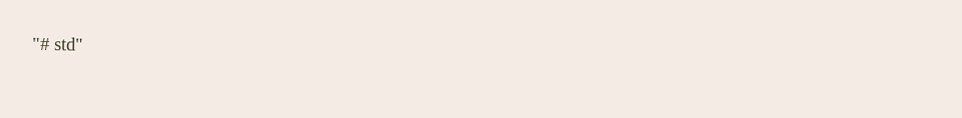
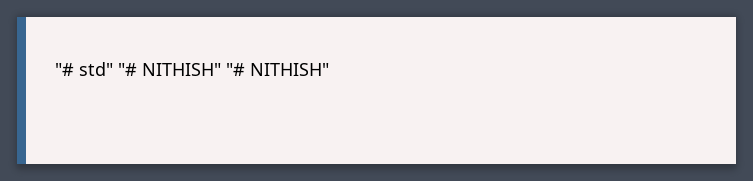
- "# std"
+ "# std" "# NITHISH" "# NITHISH"

